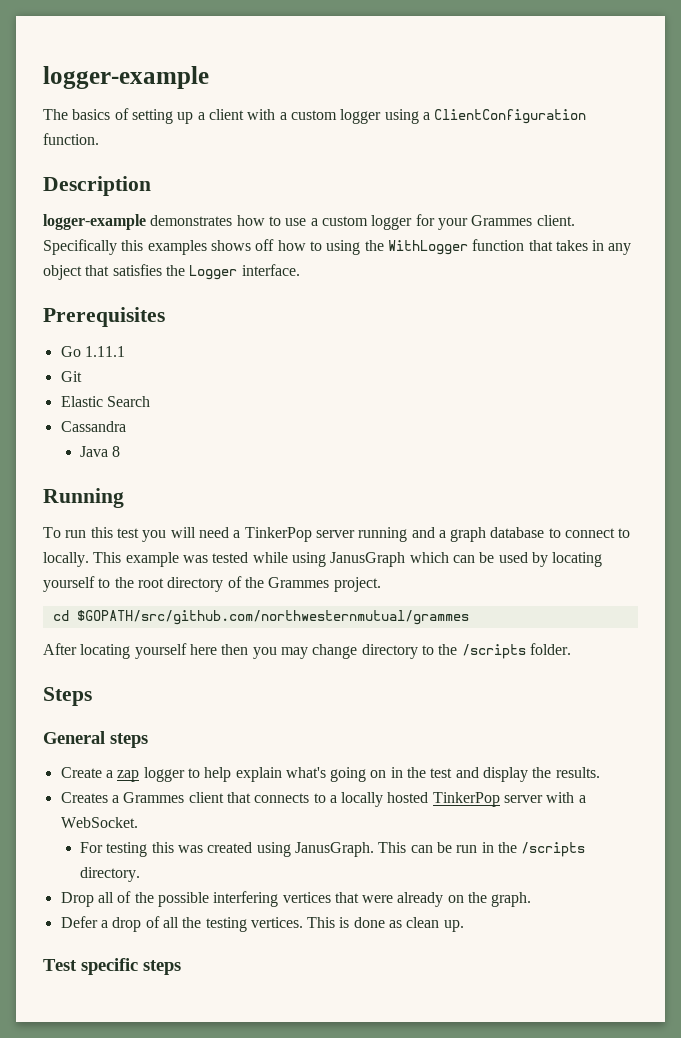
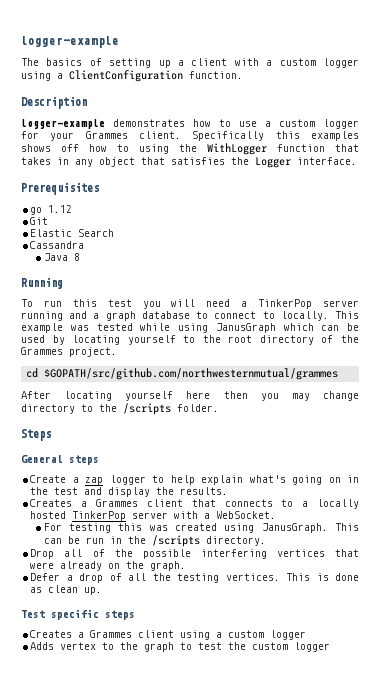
- Go 1.11.1
+ go 1.12
+ Creates a Grammes client using a custom logger
+ Adds vertex to the graph to test the custom logger

